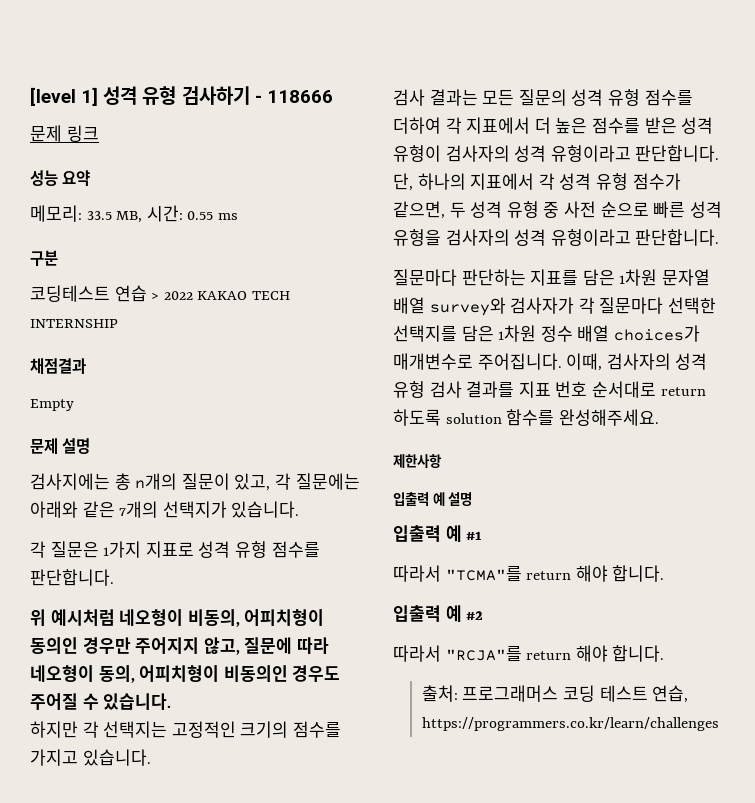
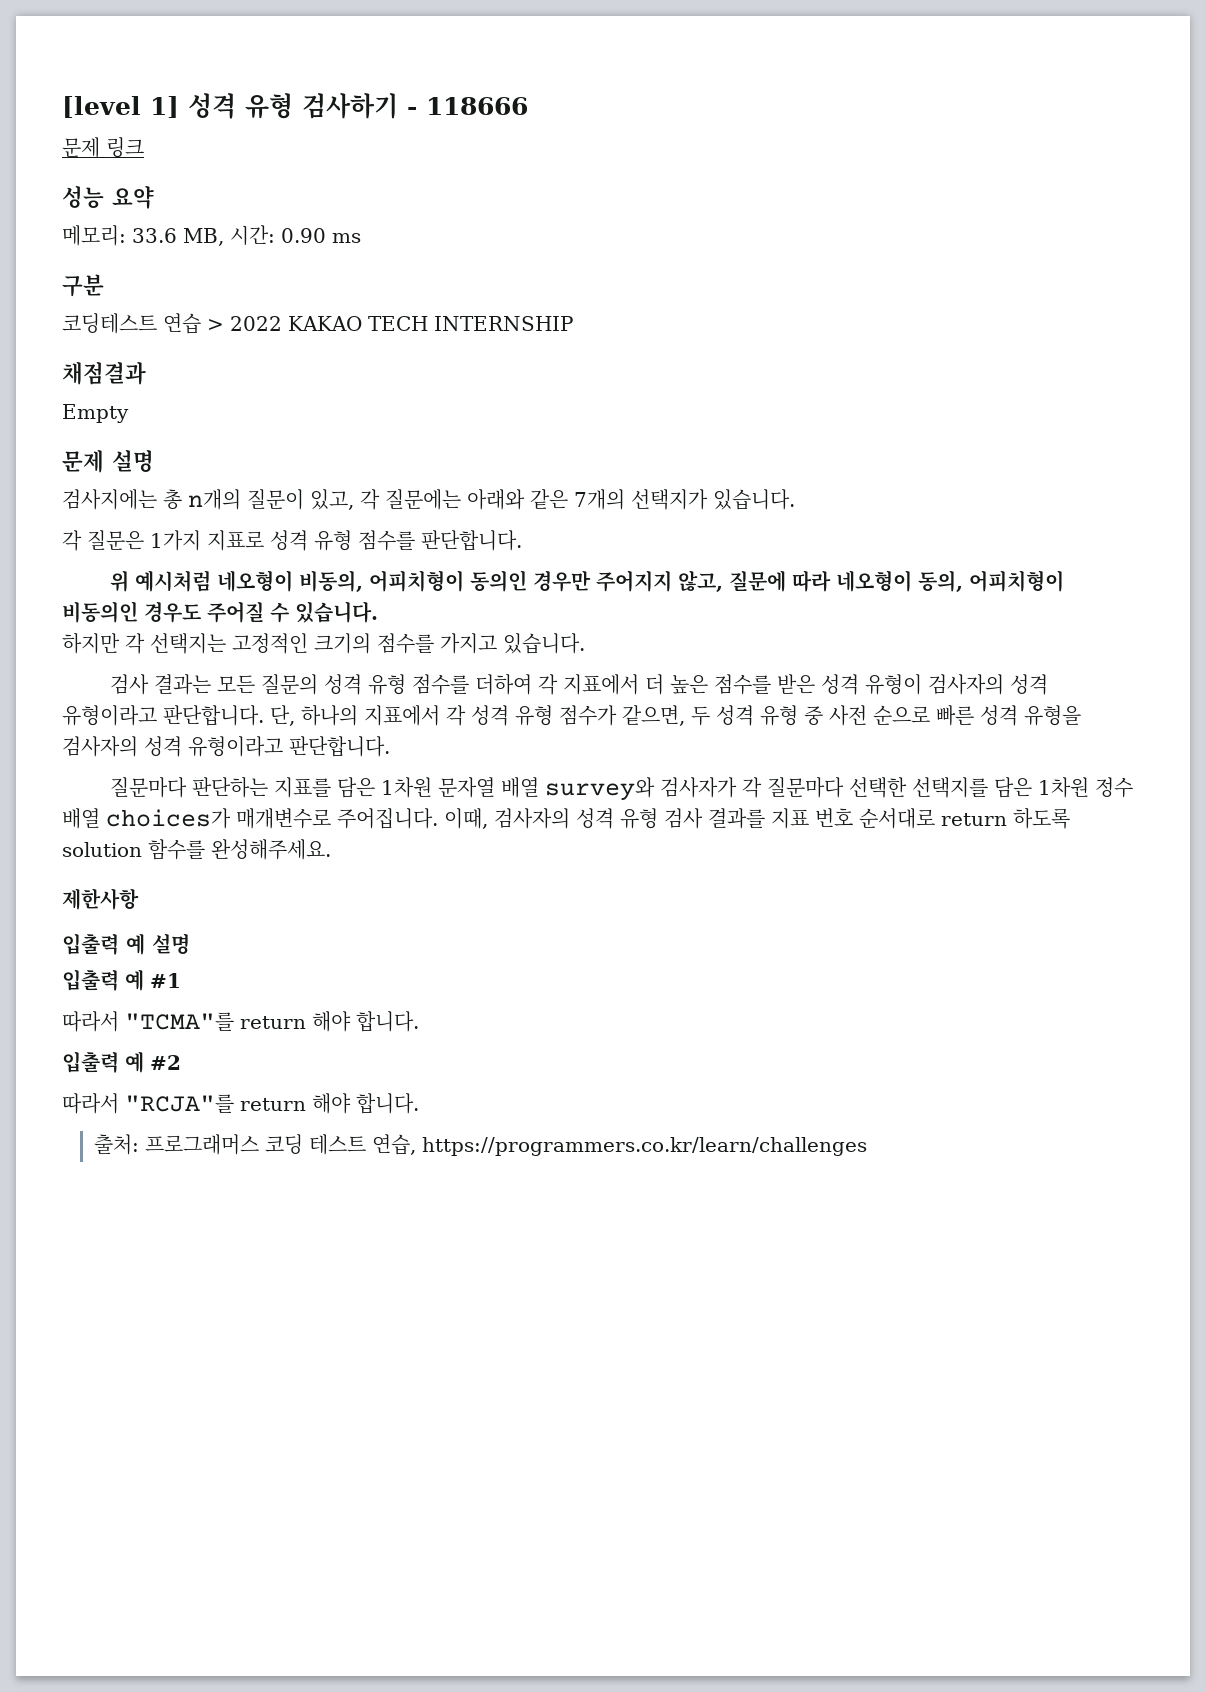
- 메모리: 33.5 MB, 시간: 0.55 ms
+ 메모리: 33.6 MB, 시간: 0.90 ms

